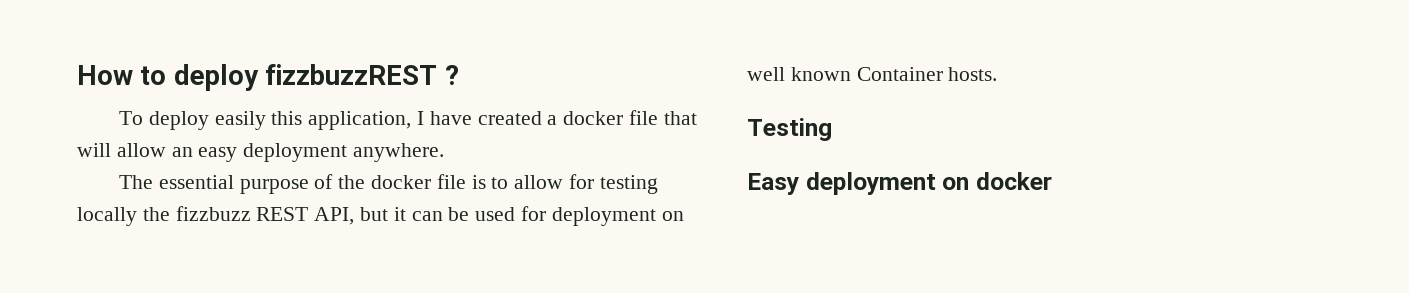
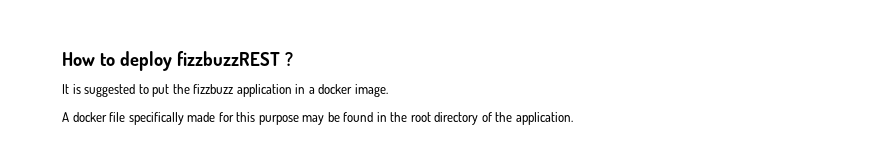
- To deploy easily this application, I have created a docker file that will allow an easy deployment anywhere.
- The essential purpose of the docker file is to allow for testing locally the fizzbuzz REST API, but it can be used for deployment on well known Container hosts.
- Testing
- Easy deployment on docker
+ It is suggested to put the fizzbuzz application in a docker image.
+ A docker file specifically made for this purpose may be found in the root directory of the application.

